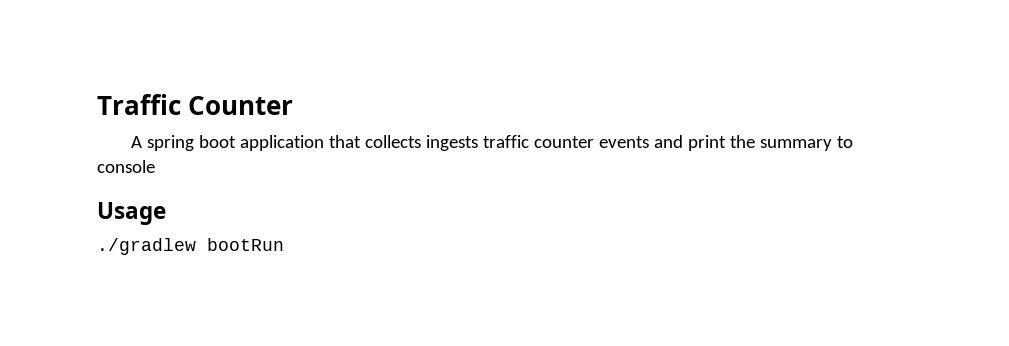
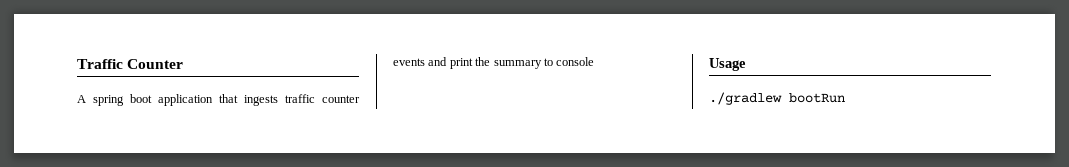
- A spring boot application that collects ingests traffic counter events and print the summary to console
+ A spring boot application that ingests traffic counter events and print the summary to console

